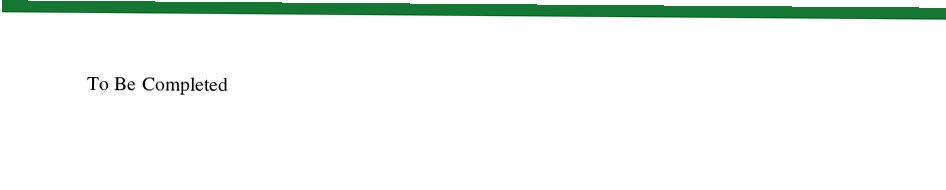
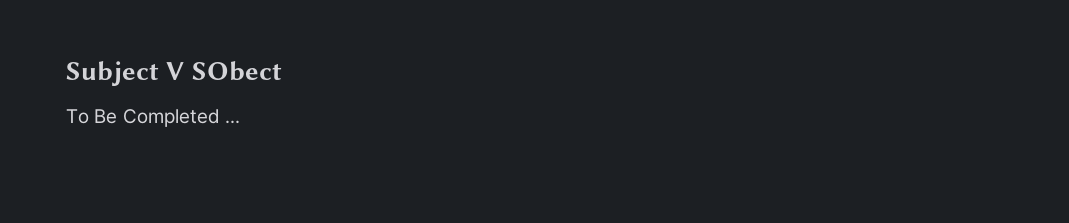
+ Subject V SObect
- To Be Completed
+ To Be Completed ...

